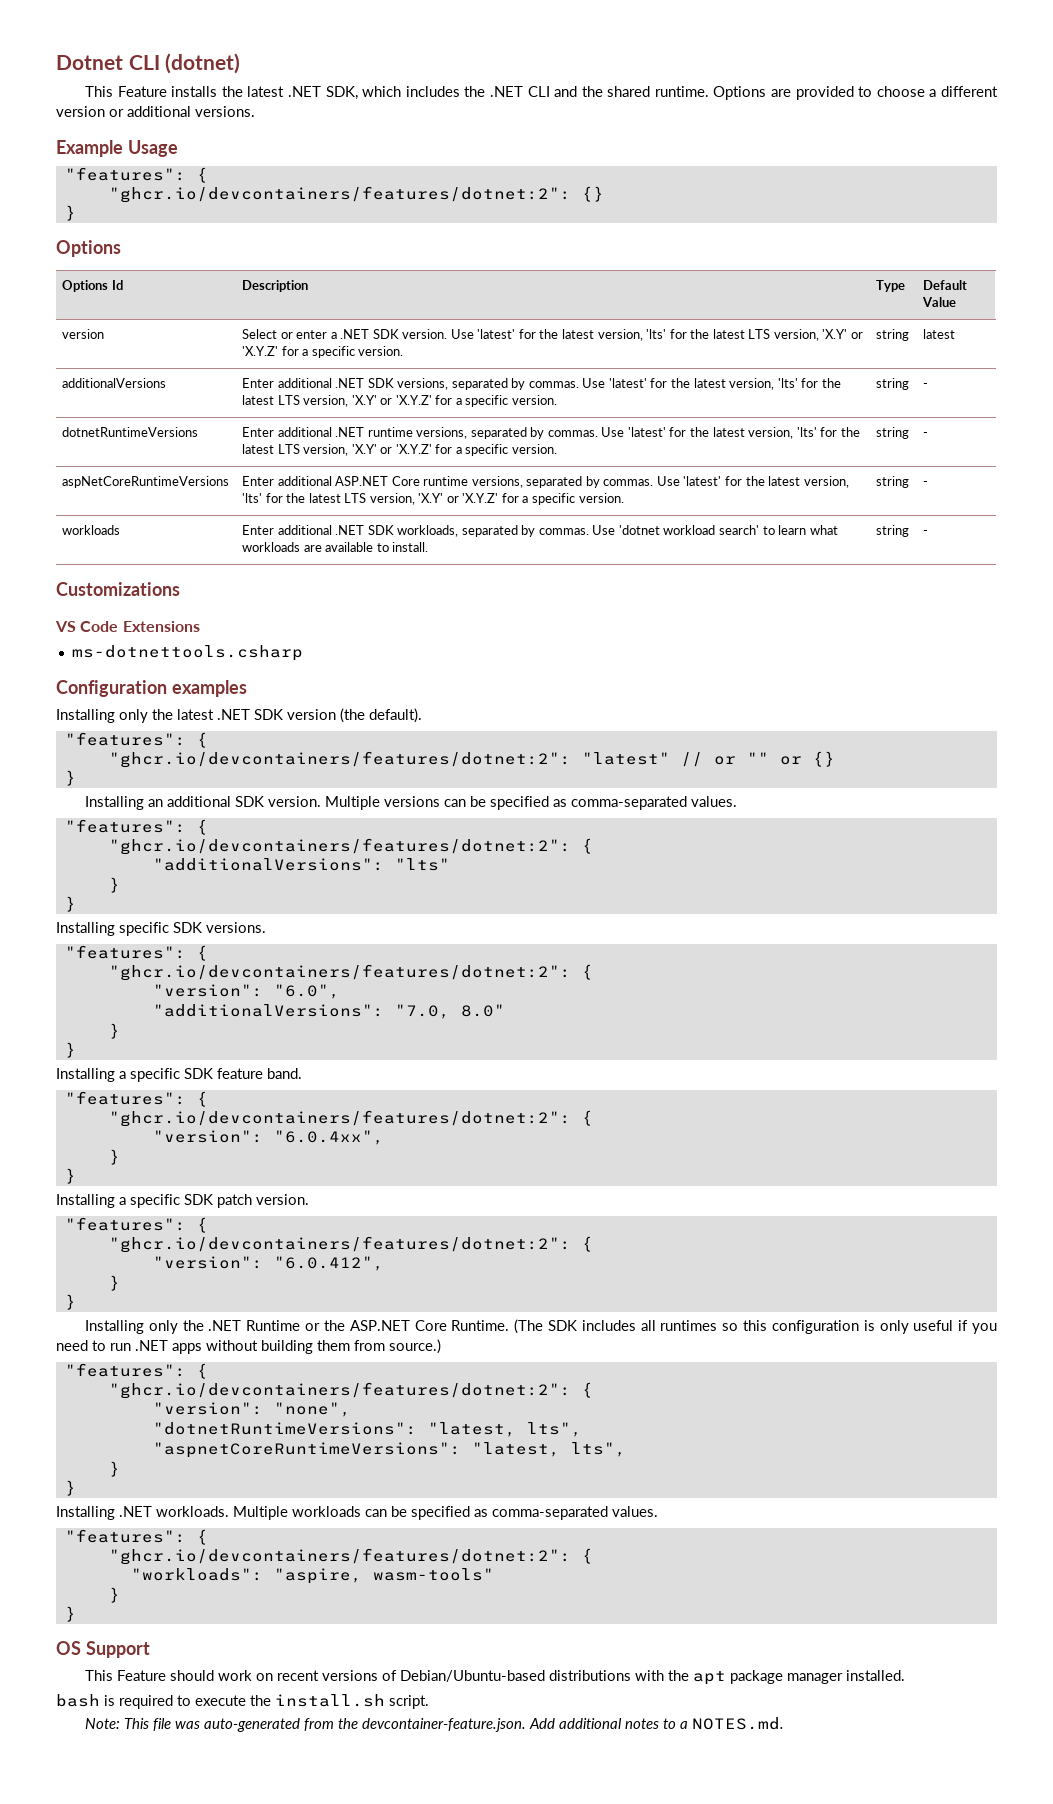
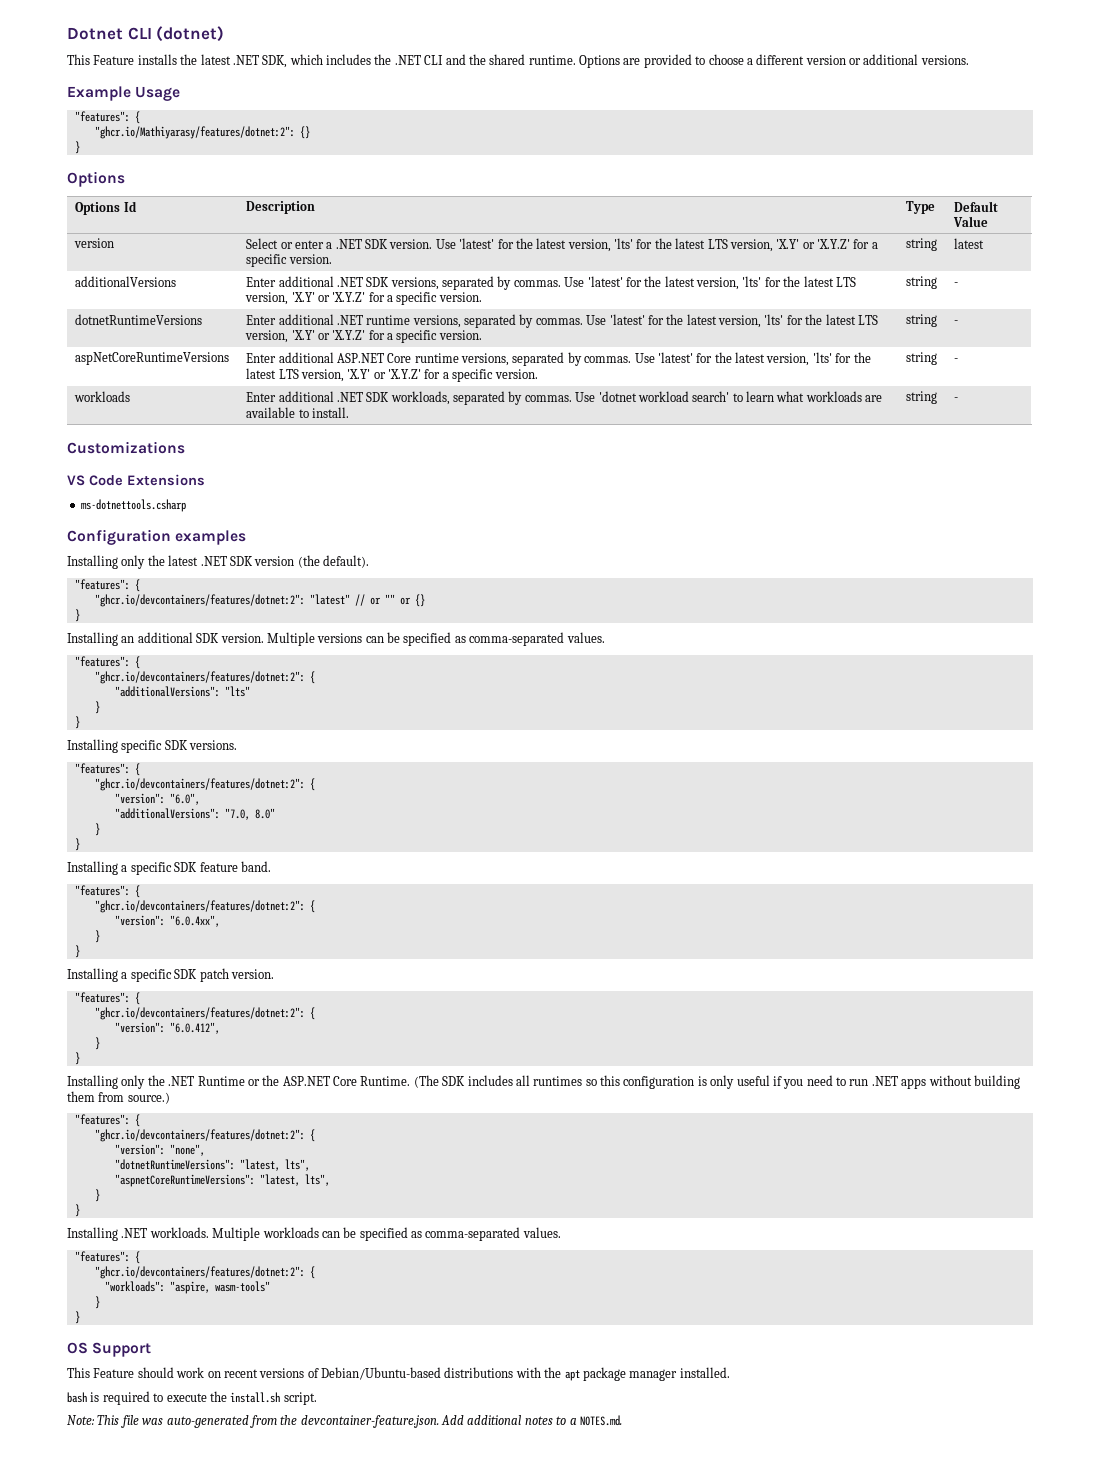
- "ghcr.io/devcontainers/features/dotnet:2": {}
+ "ghcr.io/Mathiyarasy/features/dotnet:2": {}

